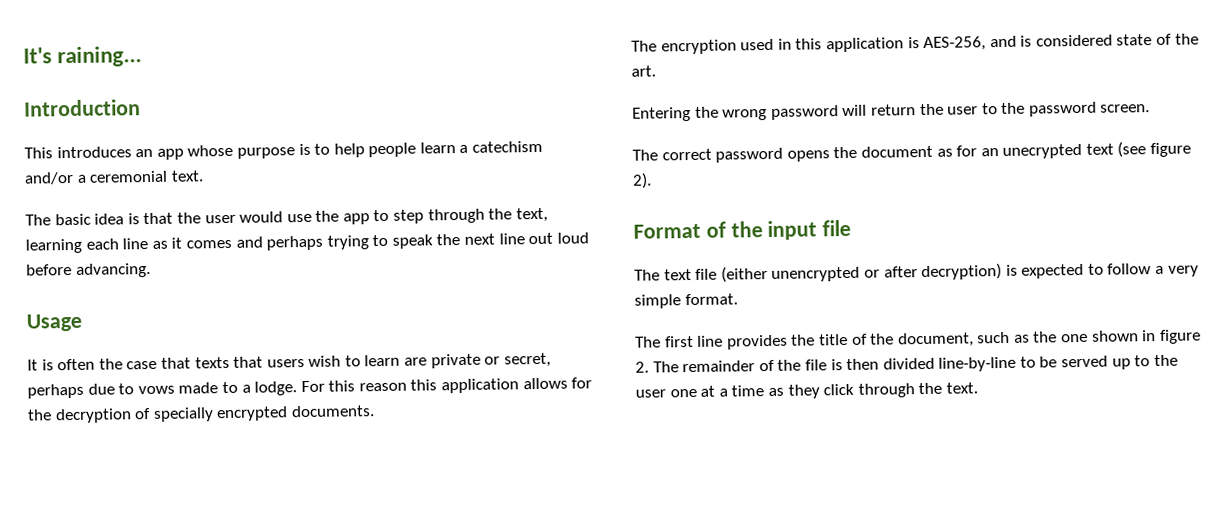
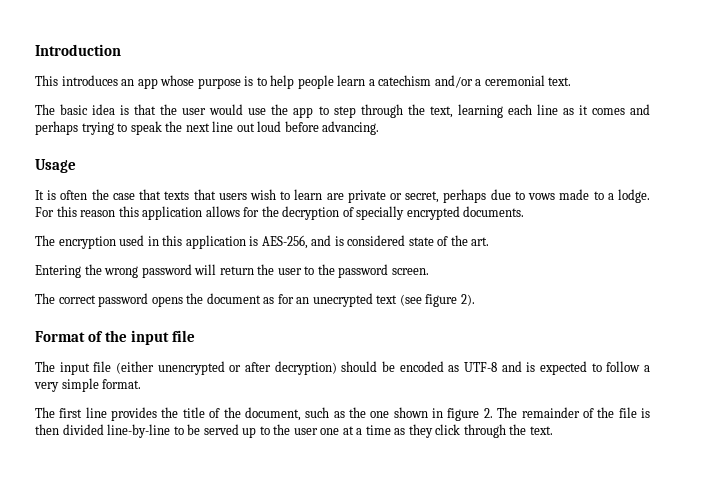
- It's raining...
- The text file (either unencrypted or after decryption) is expected to follow a very simple format.
+ The input file (either unencrypted or after decryption) should be encoded as UTF-8 and is expected to follow a very simple format.

